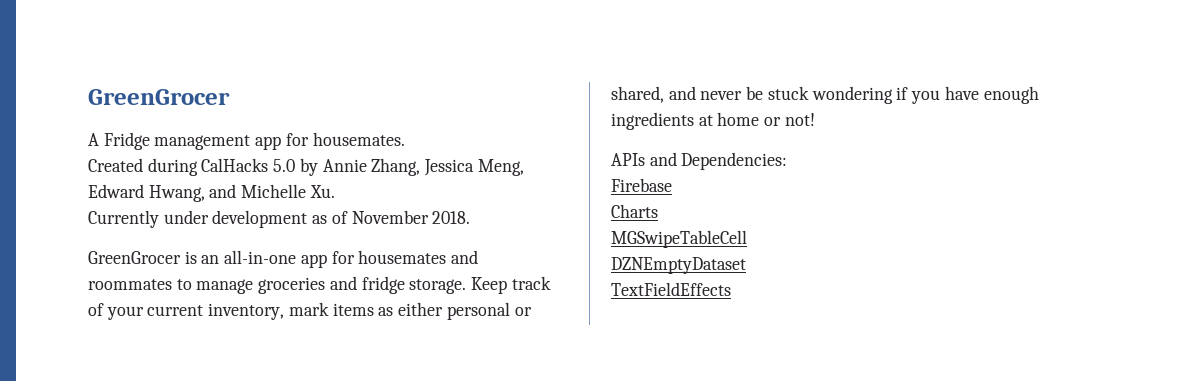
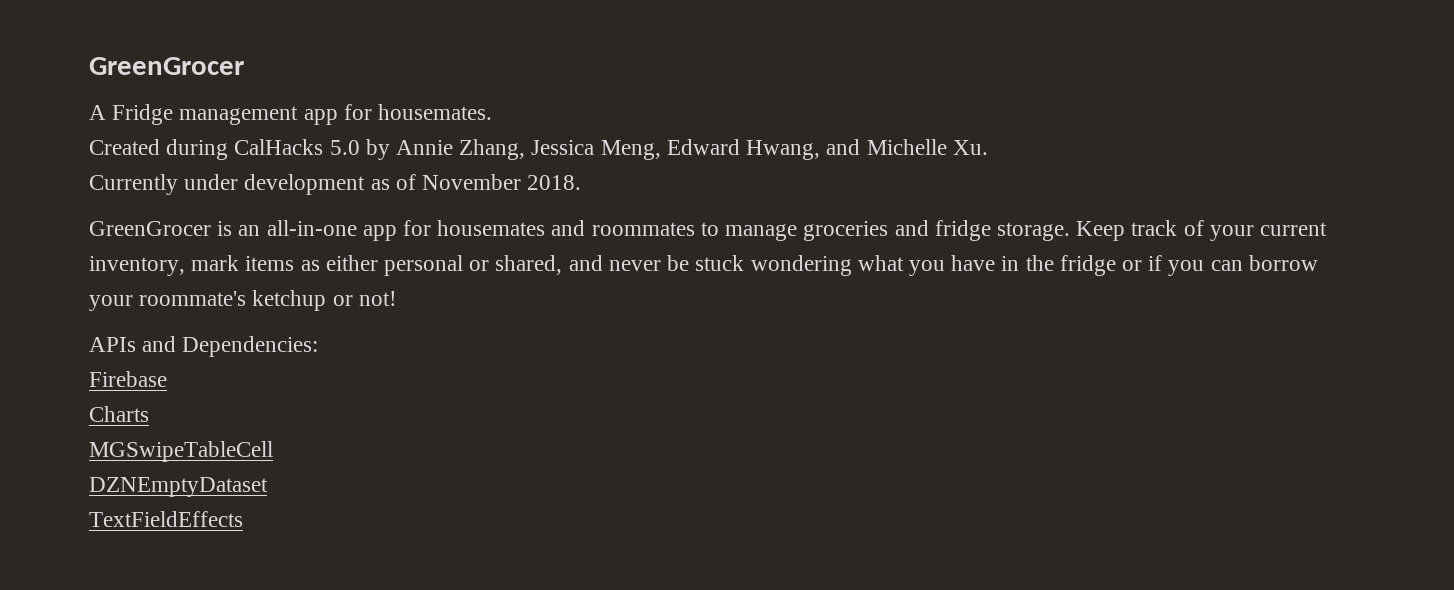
- Keep track of your current inventory, mark items as either personal or shared, and never be stuck wondering if you have enough ingredients at home or not!
+ Keep track of your current inventory, mark items as either personal or shared, and never be stuck wondering what you have in the fridge or if you can borrow your roommate's ketchup or not!

